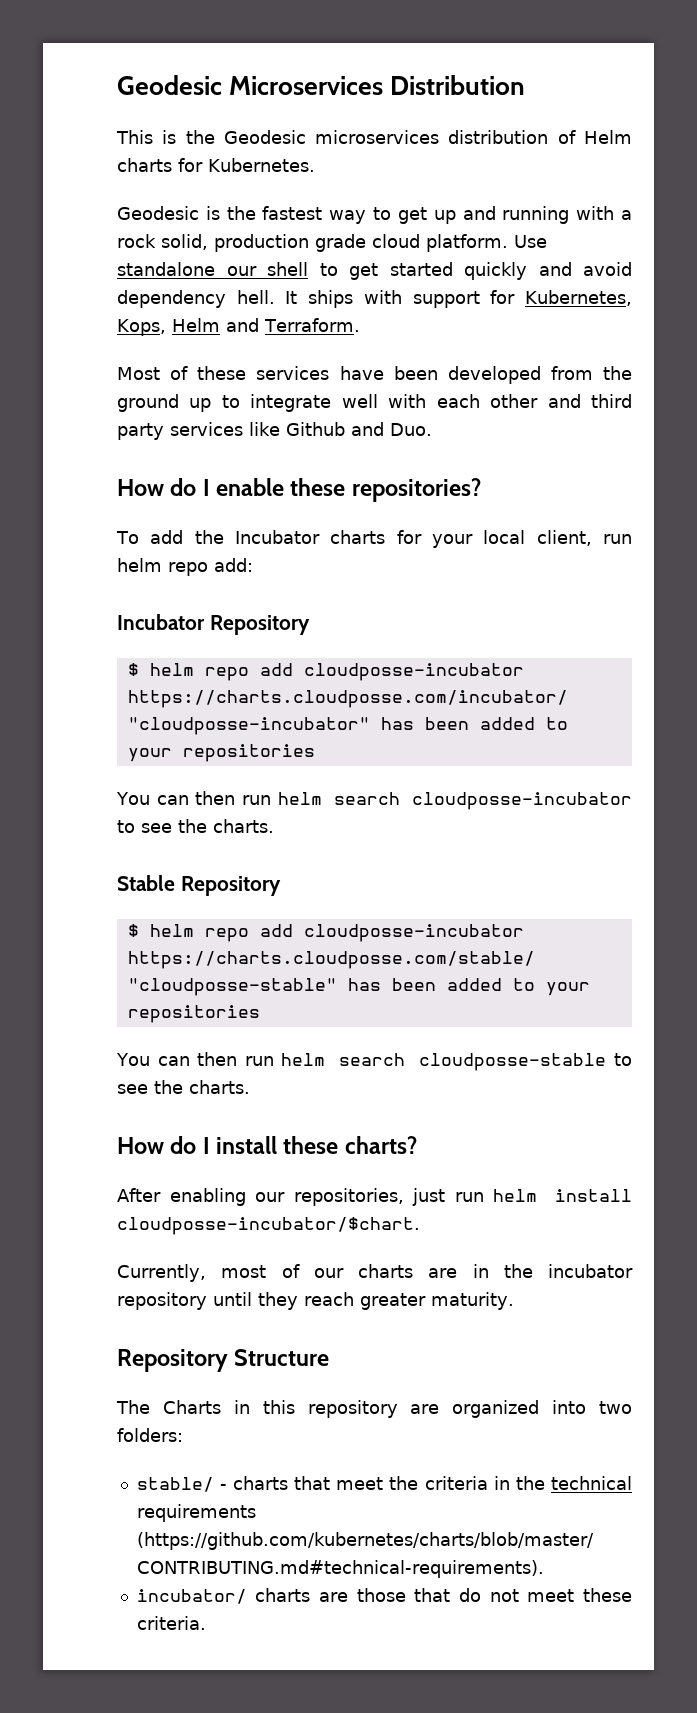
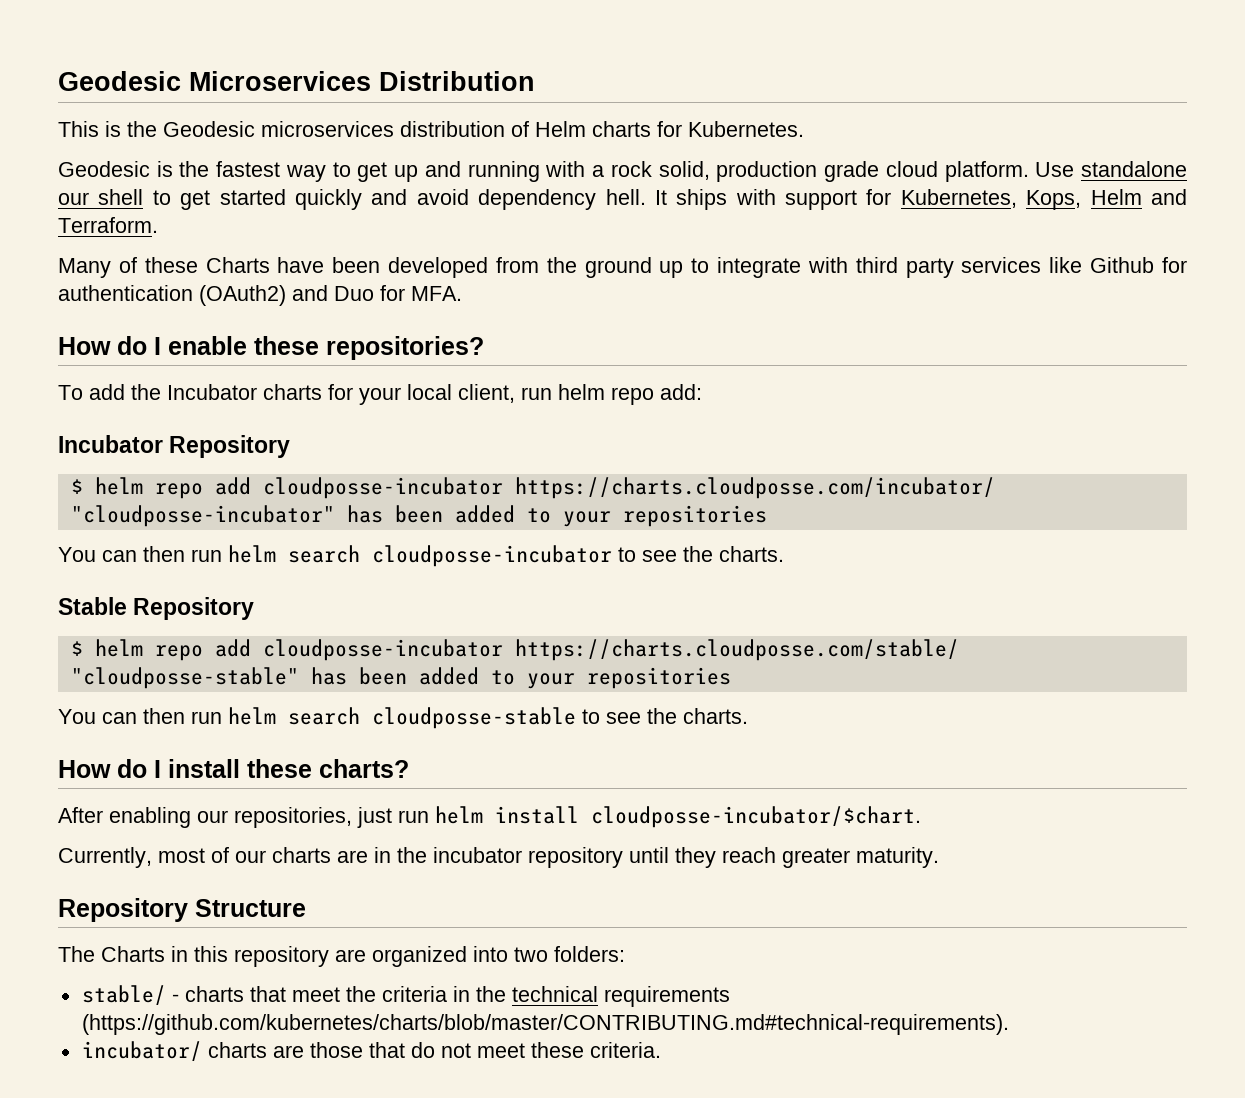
- Most of these services have been developed from the ground up to integrate well with each other and third party services like Github and Duo.
+ Many of these Charts have been developed from the ground up to integrate with third party services like Github for authentication (OAuth2) and Duo for MFA.

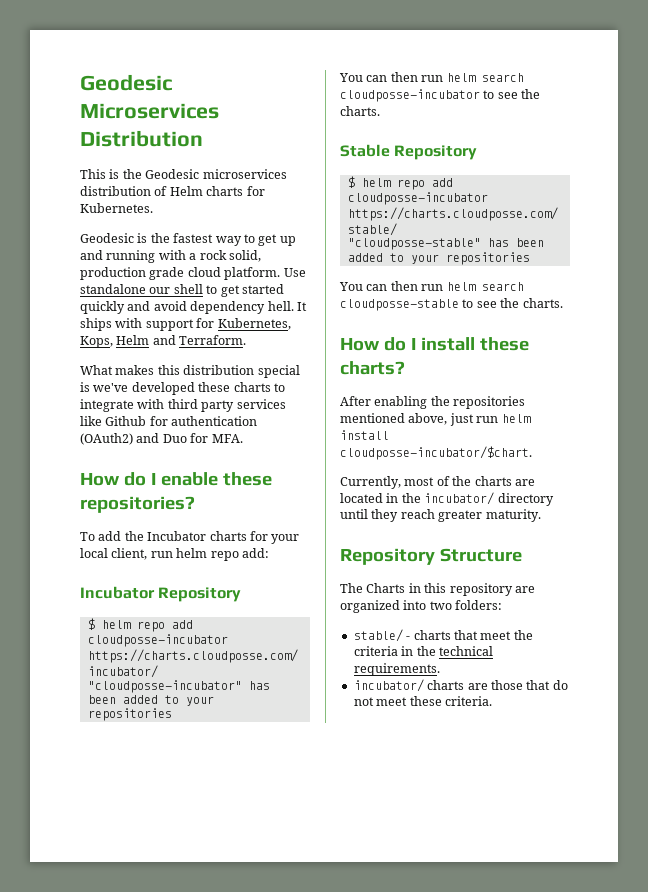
- Many of these Charts have been developed from the ground up to integrate with third party services like Github for authentication (OAuth2) and Duo for MFA.
+ What makes this distribution special is we've developed these charts to integrate with third party services like Github for authentication (OAuth2) and Duo for MFA.
- After enabling our repositories, just run helm install cloudposse-incubator/$chart.
+ After enabling the repositories mentioned above, just run helm install cloudposse-incubator/$chart.
- Currently, most of our charts are in the incubator repository until they reach greater maturity.
+ Currently, most of the charts are located in the incubator/ directory until they reach greater maturity.
- stable/ - charts that meet the criteria in the technical requirements (https://github.com/kubernetes/charts/blob/master/CONTRIBUTING.md#technical-requirements).
+ stable/ - charts that meet the criteria in the technical requirements.

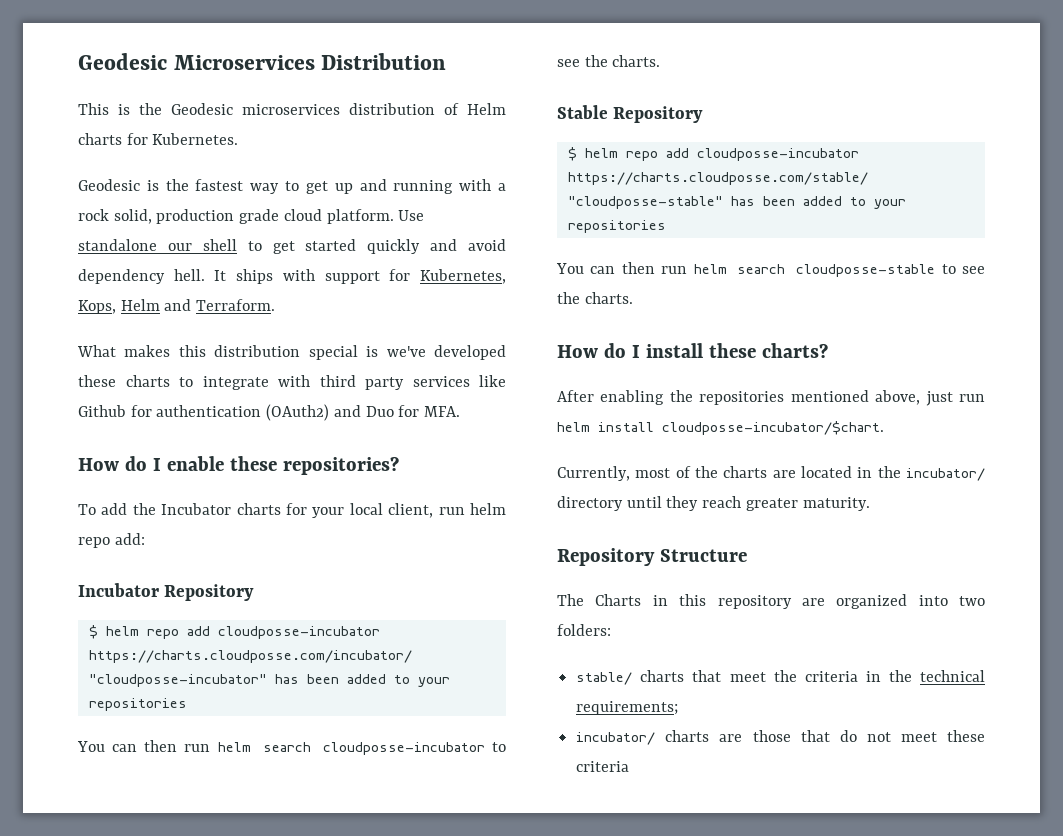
- stable/ - charts that meet the criteria in the technical requirements.
+ stable/ charts that meet the criteria in the technical requirements;
- incubator/ charts are those that do not meet these criteria.
+ incubator/ charts are those that do not meet these criteria

